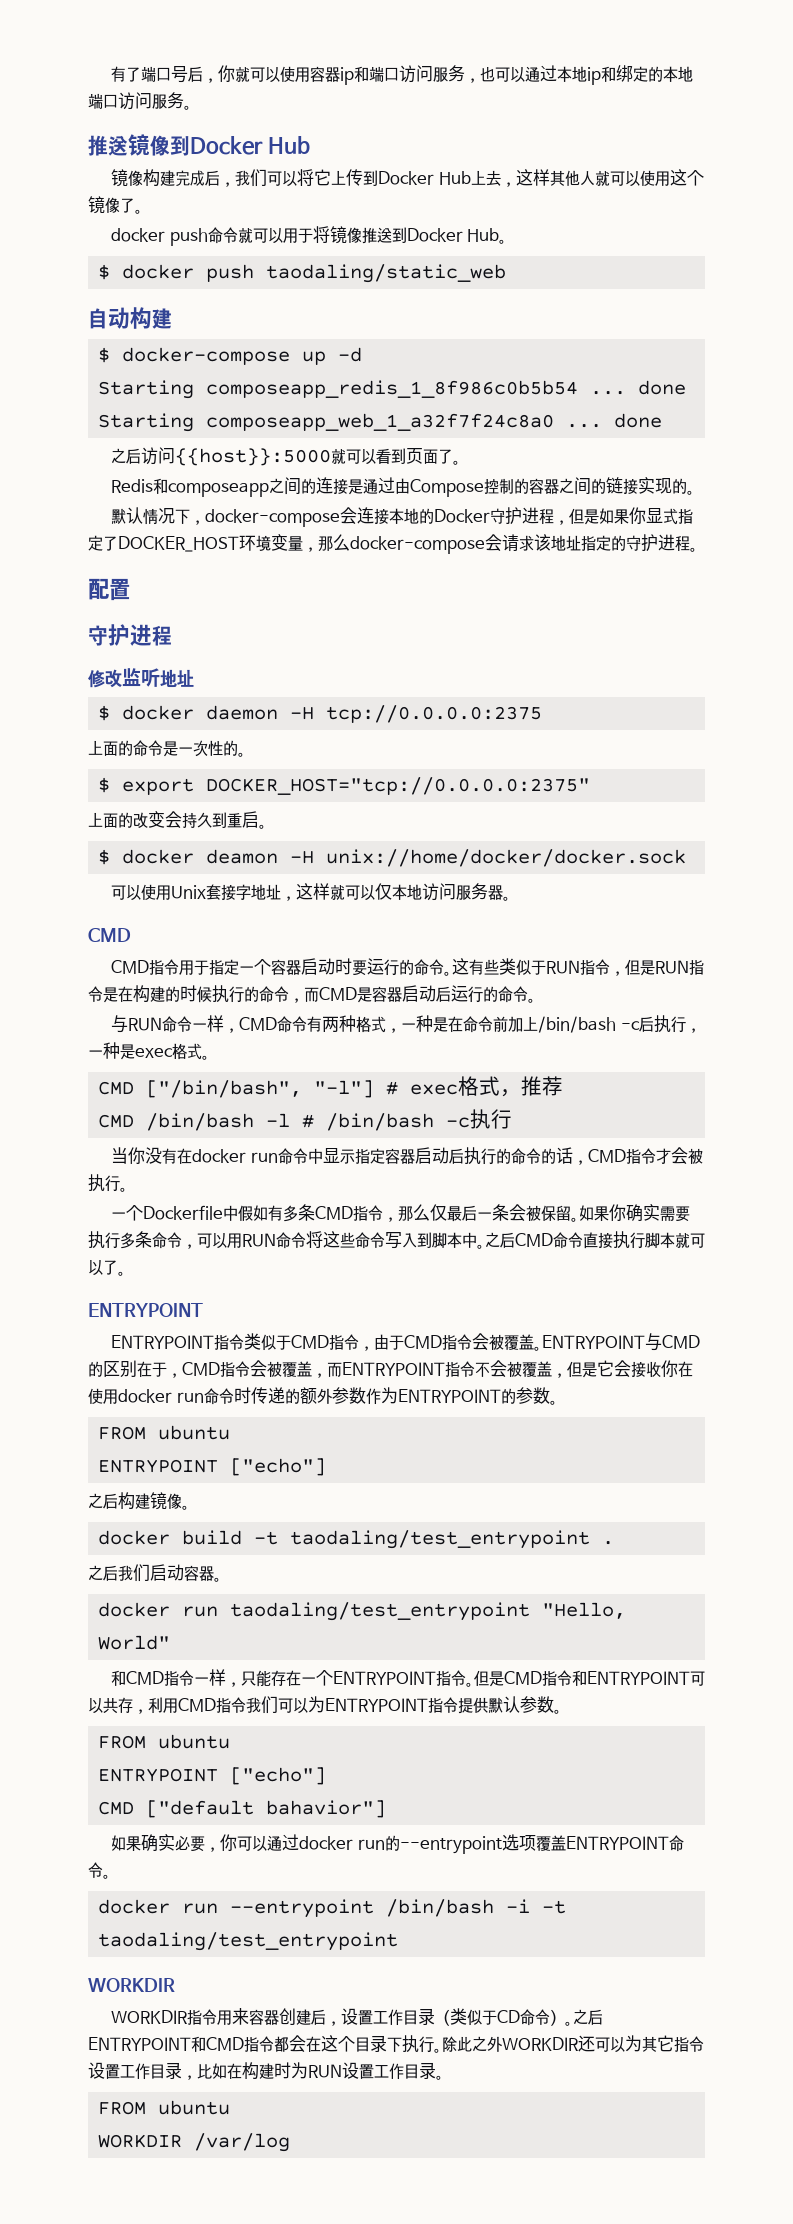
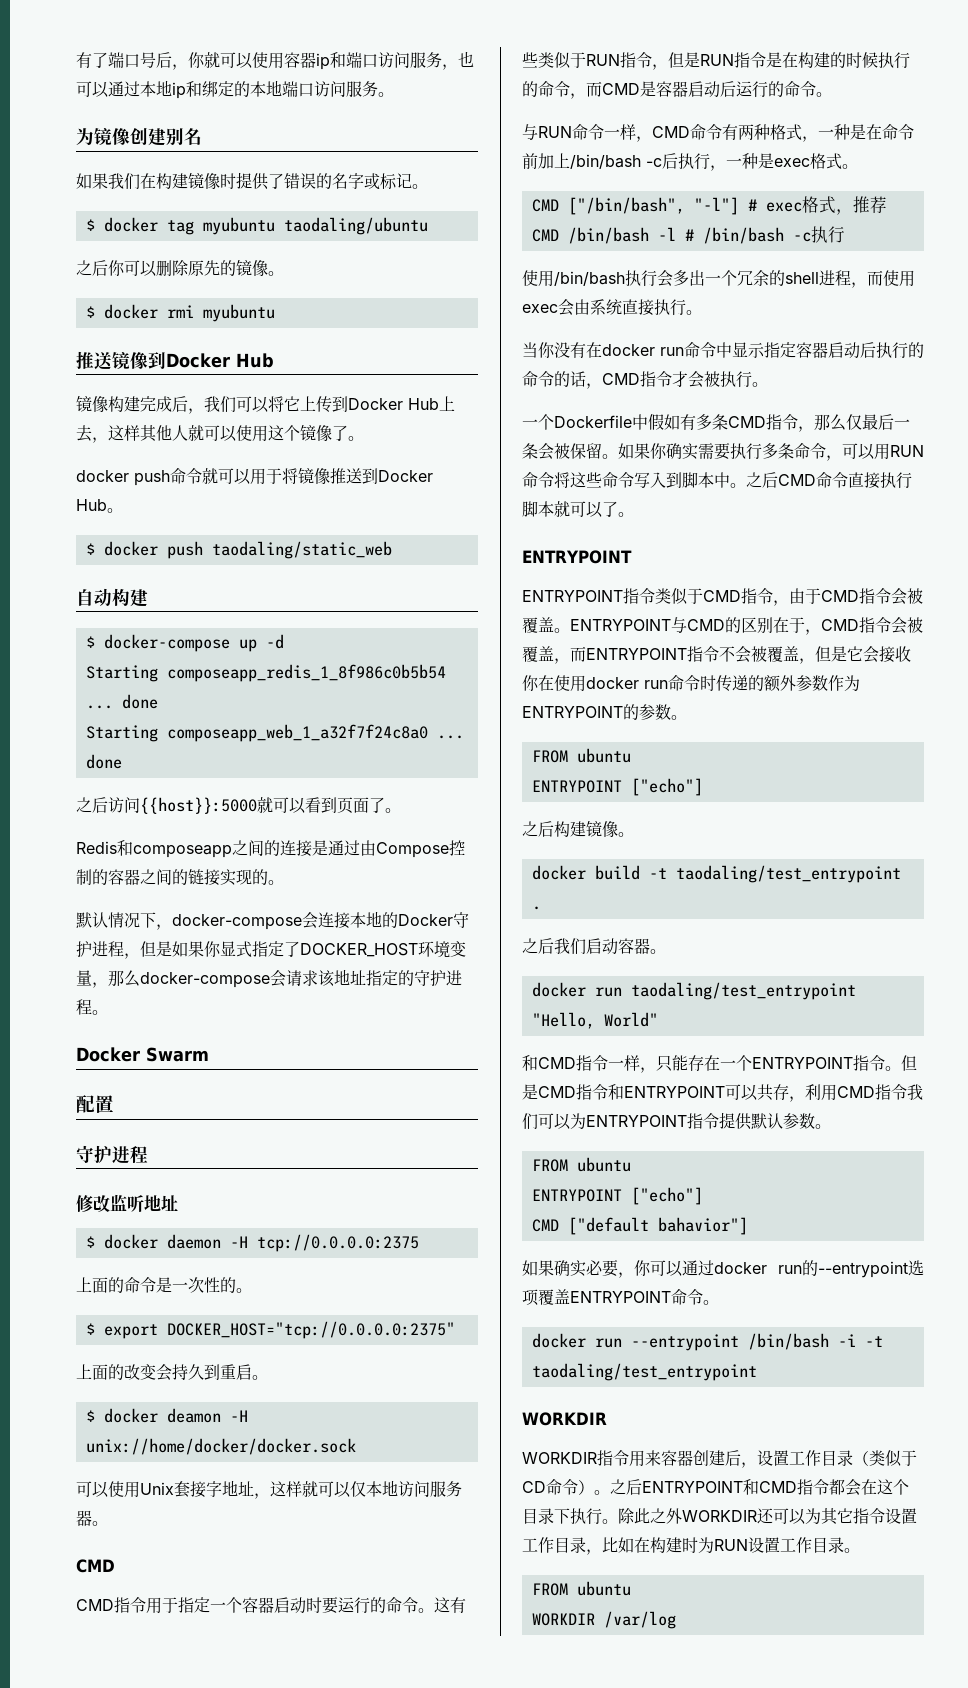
+ 为镜像创建别名
+ 如果我们在构建镜像时提供了错误的名字或标记。
+ $ docker tag myubuntu taodaling/ubuntu
+ 之后你可以删除原先的镜像。
+ $ docker rmi myubuntu
+ Docker Swarm
+ 使用/bin/bash执行会多出一个冗余的shell进程，而使用exec会由系统直接执行。

